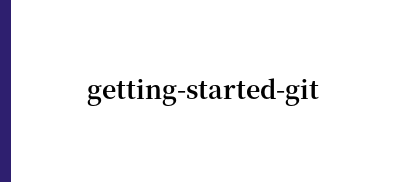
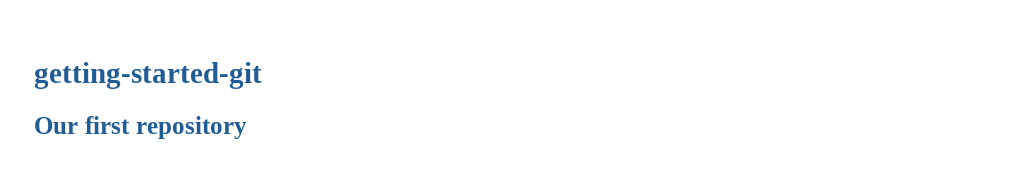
+ Our first repository

